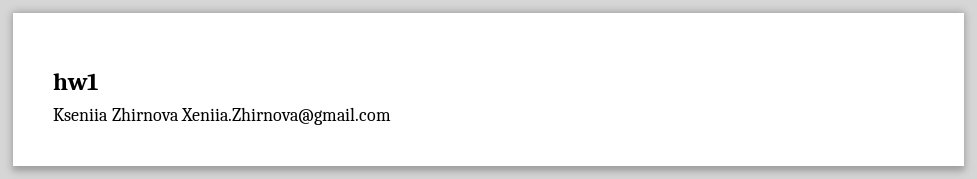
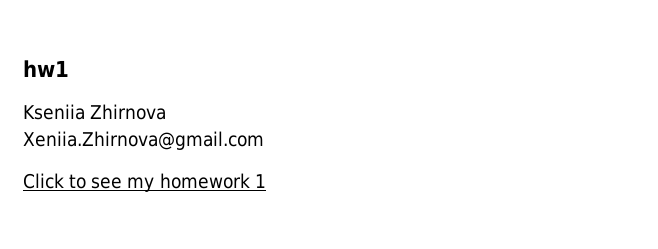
- Kseniia Zhirnova Xeniia.Zhirnova@gmail.com
+ Kseniia Zhirnova
+ Xeniia.Zhirnova@gmail.com
+ Click to see my homework 1

